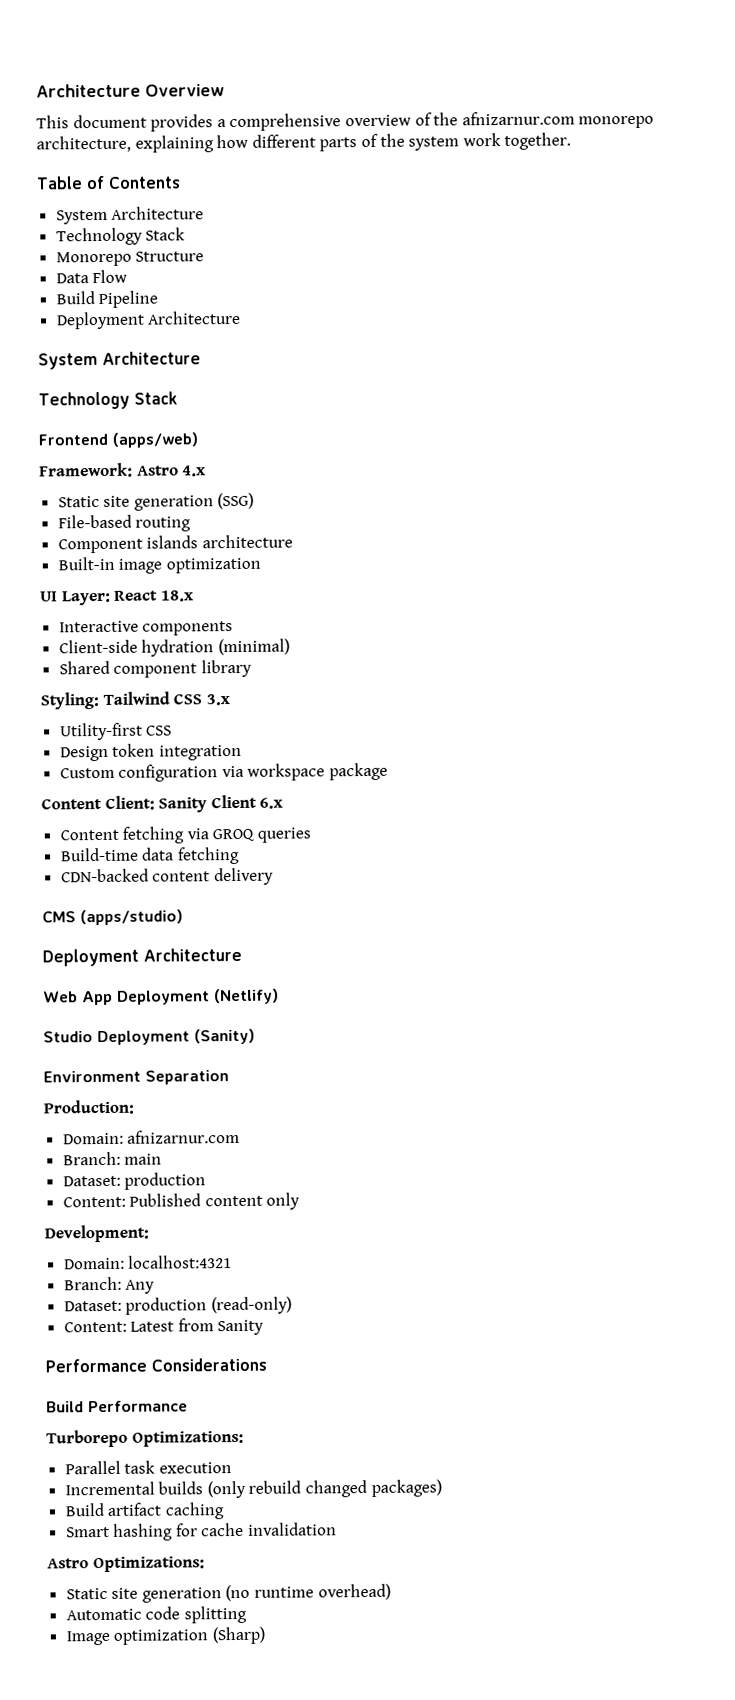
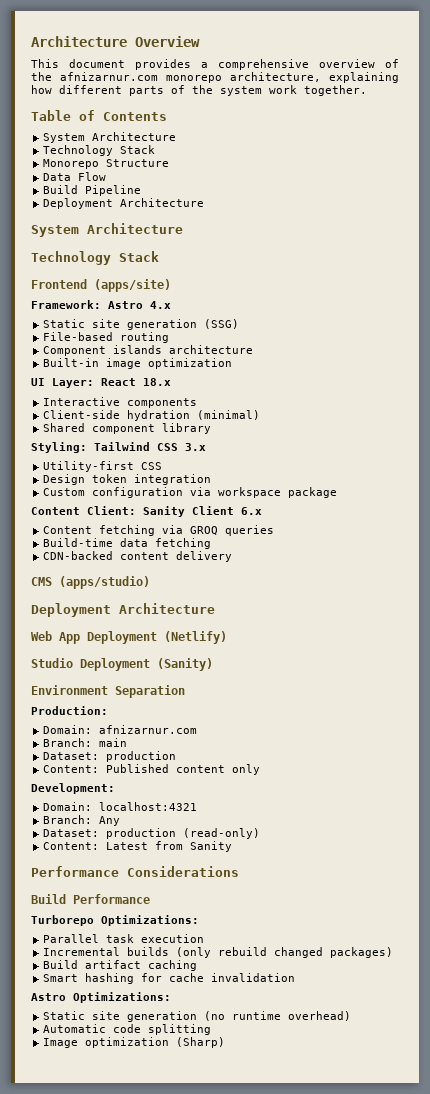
- Frontend (apps/web)
+ Frontend (apps/site)

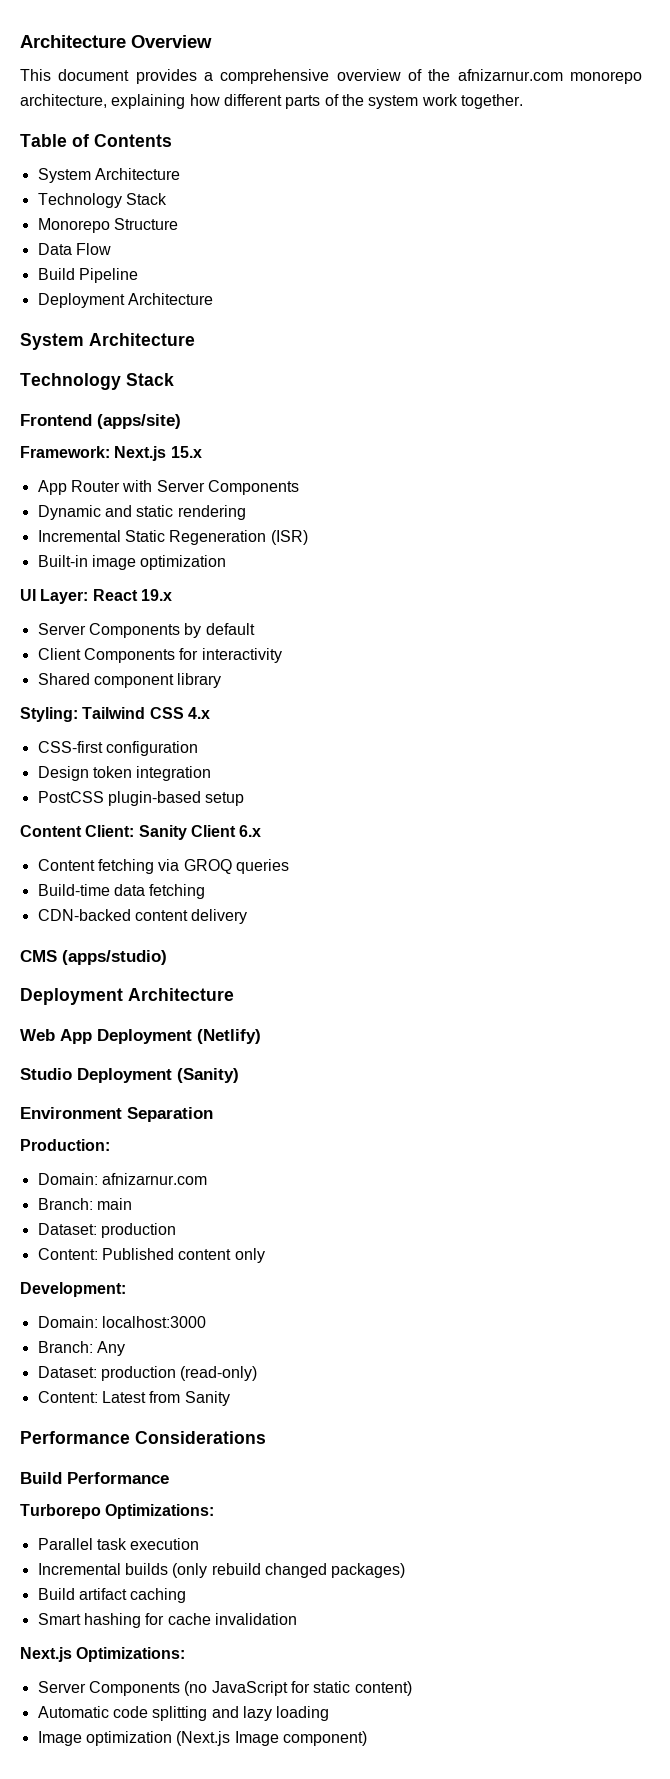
- Framework: Astro 4.x
- Static site generation (SSG)
- File-based routing
- Component islands architecture
+ Framework: Next.js 15.x
+ App Router with Server Components
+ Dynamic and static rendering
+ Incremental Static Regeneration (ISR)
- UI Layer: React 18.x
- Interactive components
- Client-side hydration (minimal)
+ UI Layer: React 19.x
+ Server Components by default
+ Client Components for interactivity
- Styling: Tailwind CSS 3.x
- Utility-first CSS
+ Styling: Tailwind CSS 4.x
+ CSS-first configuration
- Custom configuration via workspace package
+ PostCSS plugin-based setup
- Domain: localhost:4321
+ Domain: localhost:3000
- Astro Optimizations:
- Static site generation (no runtime overhead)
+ Next.js Optimizations:
+ Server Components (no JavaScript for static content)
- Automatic code splitting
+ Automatic code splitting and lazy loading
- Image optimization (Sharp)
+ Image optimization (Next.js Image component)

